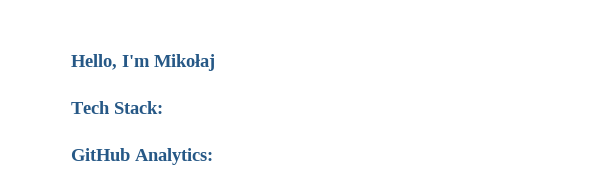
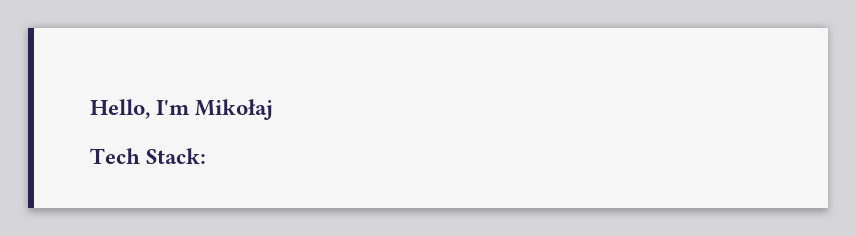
- GitHub Analytics:

